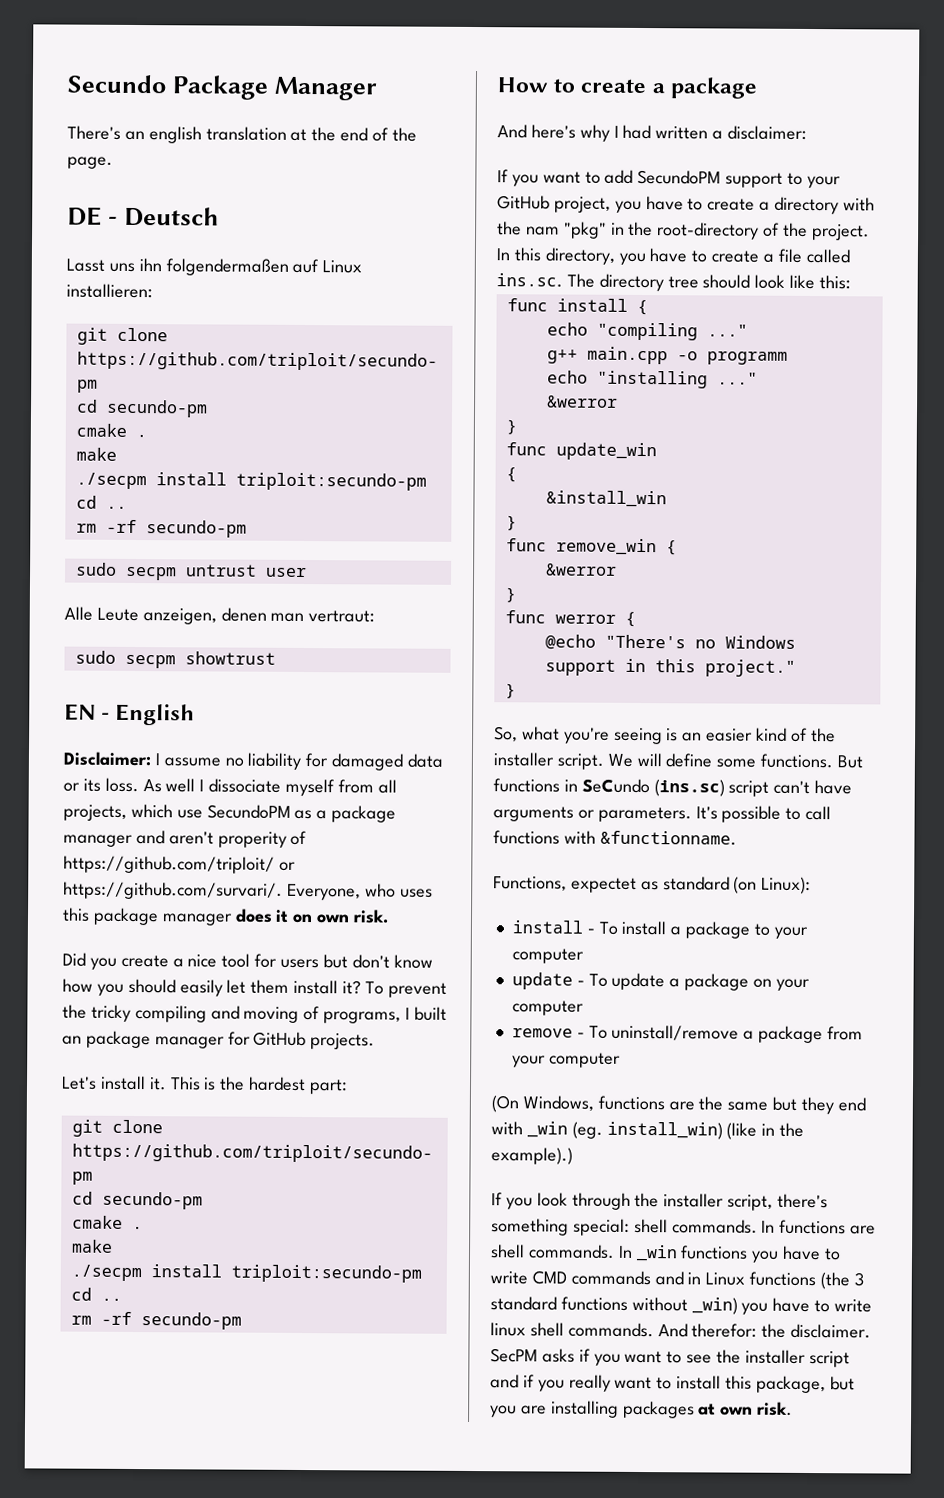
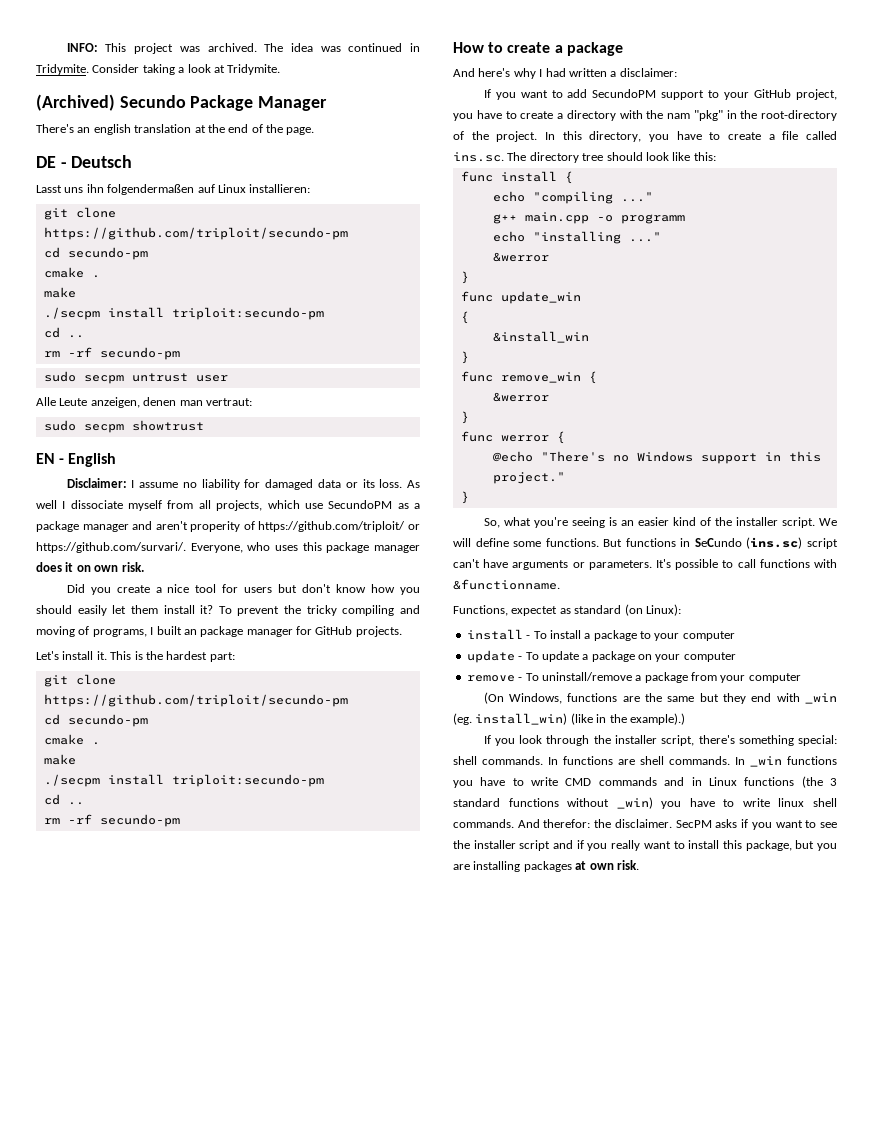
- Secundo Package Manager
+ INFO: This project was archived. The idea was continued in Tridymite. Consider taking a look at Tridymite.
+ (Archived) Secundo Package Manager

